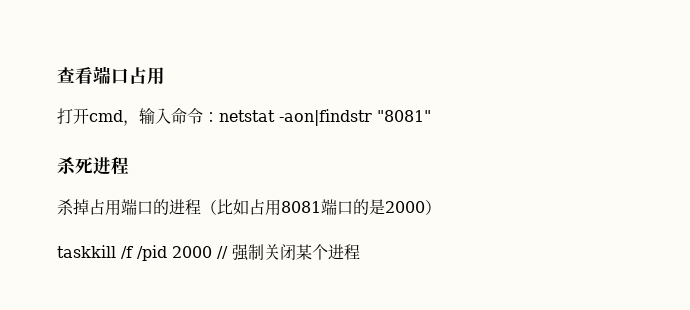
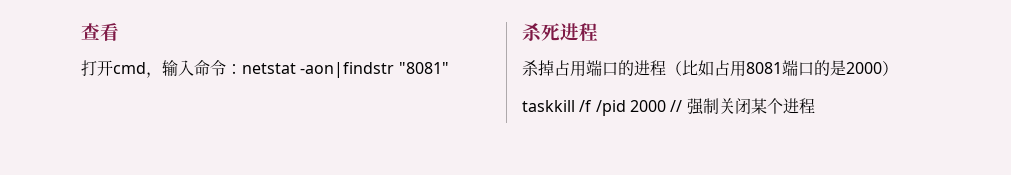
- 查看端口占用
+ 查看

